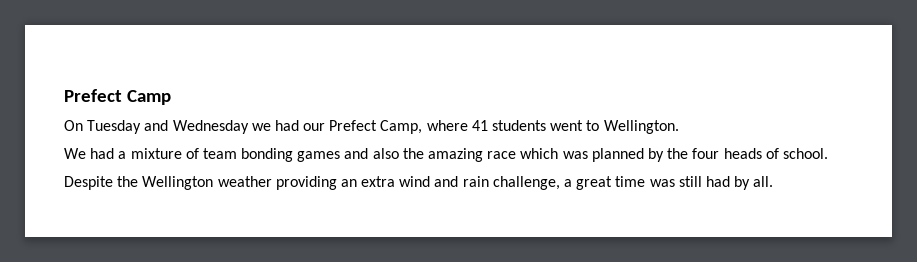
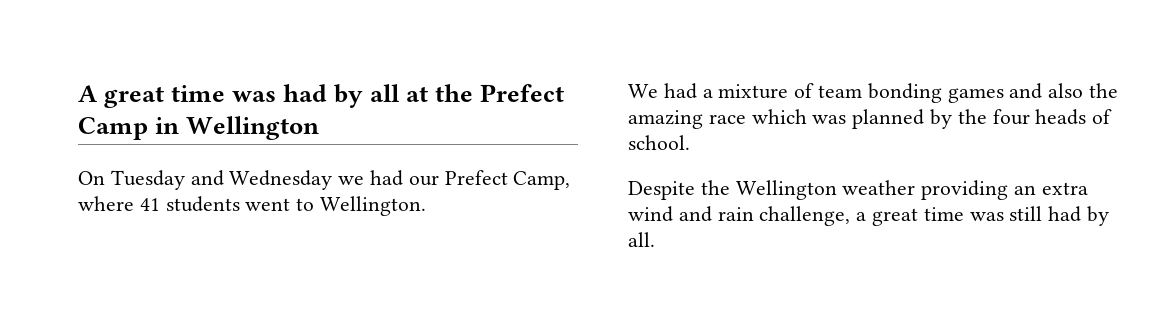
- Prefect Camp
+ A great time was had by all at the Prefect Camp in Wellington

